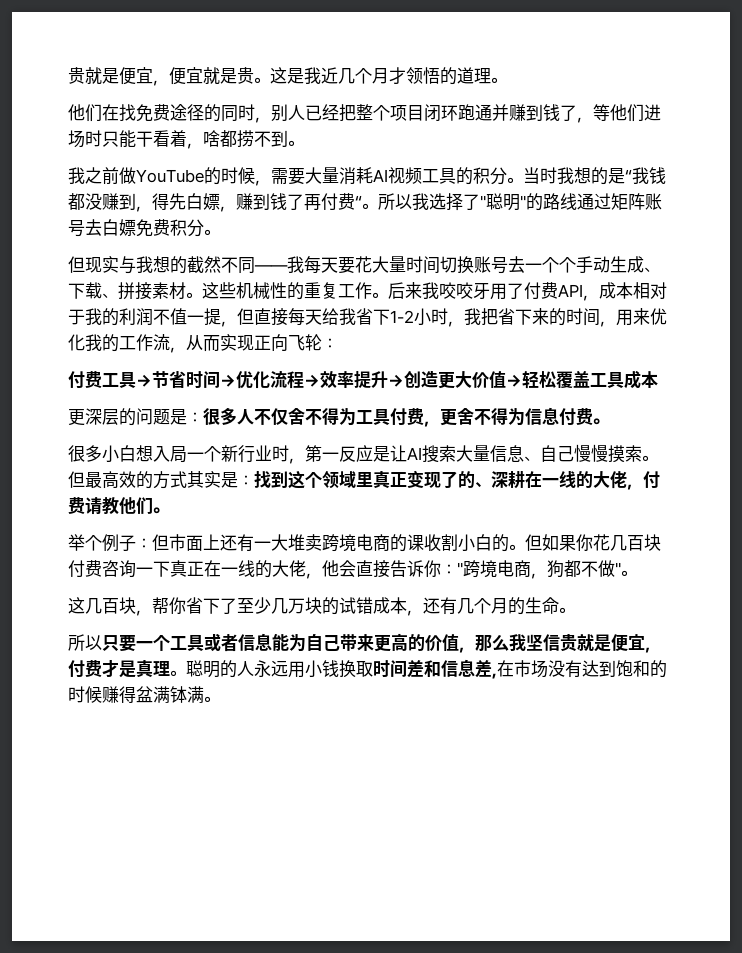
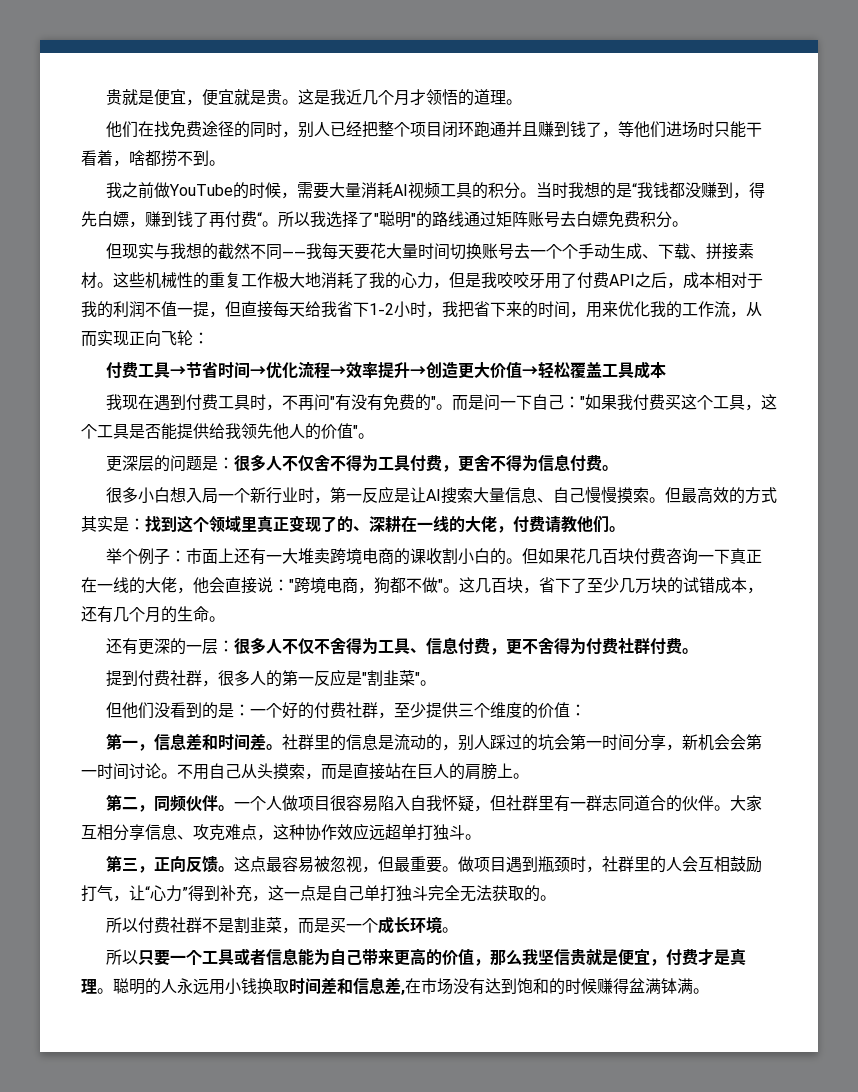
- 他们在找免费途径的同时，别人已经把整个项目闭环跑通并赚到钱了，等他们进场时只能干看着，啥都捞不到。
+ 他们在找免费途径的同时，别人已经把整个项目闭环跑通并且赚到钱了，等他们进场时只能干看着，啥都捞不到。
- 这些机械性的重复工作。后来我咬咬牙用了付费API，成本相对于我的利润不值一提，但直接每天给我省下1-2小时，我把省下来的时间，用来优化我的工作流，从而实现正向飞轮：
+ 这些机械性的重复工作极大地消耗了我的心力，但是我咬咬牙用了付费API之后，成本相对于我的利润不值一提，但直接每天给我省下1-2小时，我把省下来的时间，用来优化我的工作流，从而实现正向飞轮：
+ 我现在遇到付费工具时，不再问"有没有免费的"。而是问一下自己："如果我付费买这个工具，这个工具是否能提供给我领先他人的价值"。
- 举个例子：但市面上还有一大堆卖跨境电商的课收割小白的。
+ 举个例子：市面上还有一大堆卖跨境电商的课收割小白的。
- 但如果你花几百块付费咨询一下真正在一线的大佬，他会直接告诉你："跨境电商，狗都不做"。
- 这几百块，帮你省下了至少几万块的试错成本，还有几个月的生命。
+ 但如果花几百块付费咨询一下真正在一线的大佬，他会直接说："跨境电商，狗都不做"。这几百块，省下了至少几万块的试错成本，还有几个月的生命。
+ 还有更深的一层：很多人不仅不舍得为工具、信息付费，更不舍得为付费社群付费。
+ 提到付费社群，很多人的第一反应是"割韭菜"。
+ 但他们没看到的是：一个好的付费社群，至少提供三个维度的价值：
+ 第一，信息差和时间差。社群里的信息是流动的，别人踩过的坑会第一时间分享，新机会会第一时间讨论。不用自己从头摸索，而是直接站在巨人的肩膀上。
+ 第二，同频伙伴。一个人做项目很容易陷入自我怀疑，但社群里有一群志同道合的伙伴。大家互相分享信息、攻克难点，这种协作效应远超单打独斗。
+ 第三，正向反馈。这点最容易被忽视，但最重要。做项目遇到瓶颈时，社群里的人会互相鼓励打气，让“心力”得到补充，这一点是自己单打独斗完全无法获取的。
+ 所以付费社群不是割韭菜，而是买一个成长环境。

